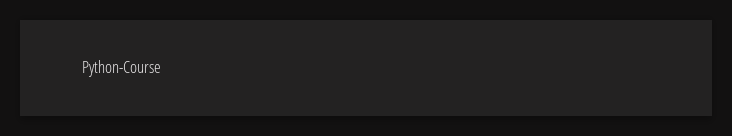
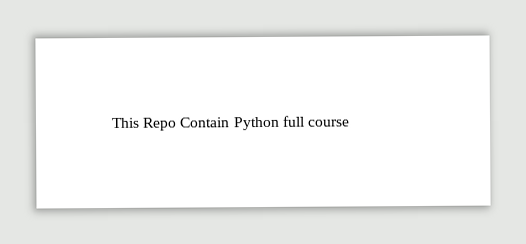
- Python-Course
+ This Repo Contain Python full course

